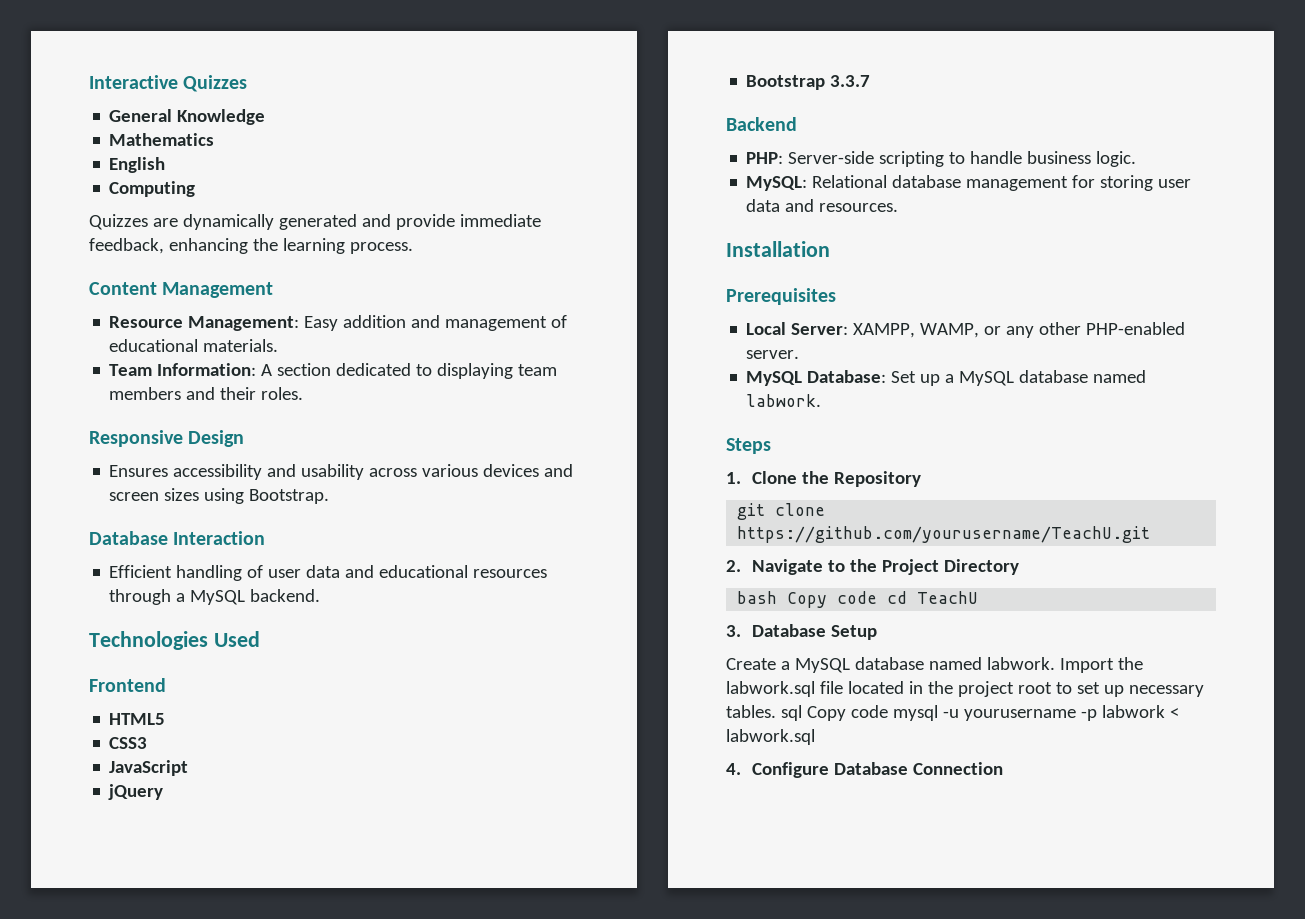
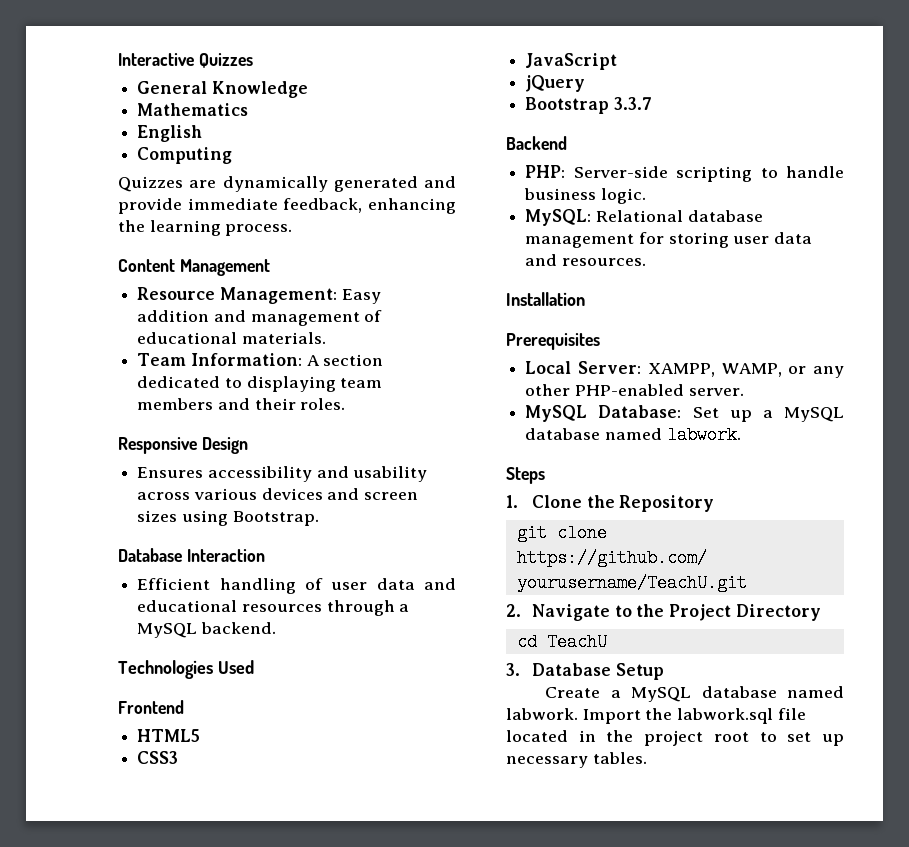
- bash Copy code cd TeachU
+ cd TeachU
- Import the labwork.sql file located in the project root to set up necessary tables. sql Copy code mysql -u yourusername -p labwork < labwork.sql
- 4. Configure Database Connection
+ Import the labwork.sql file located in the project root to set up necessary tables.

